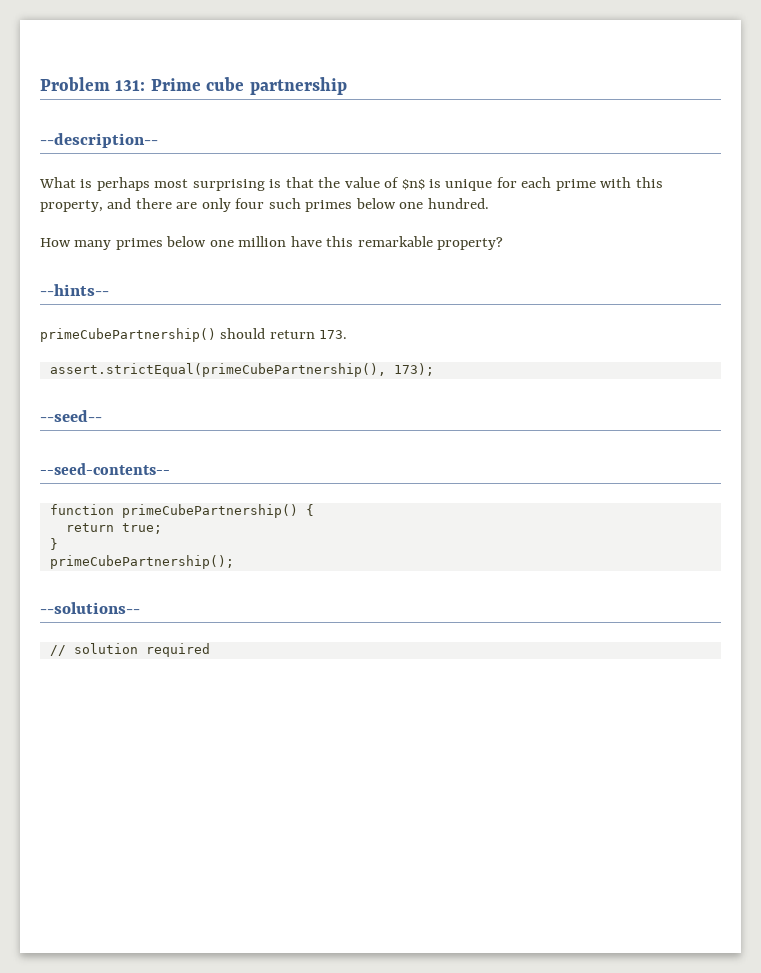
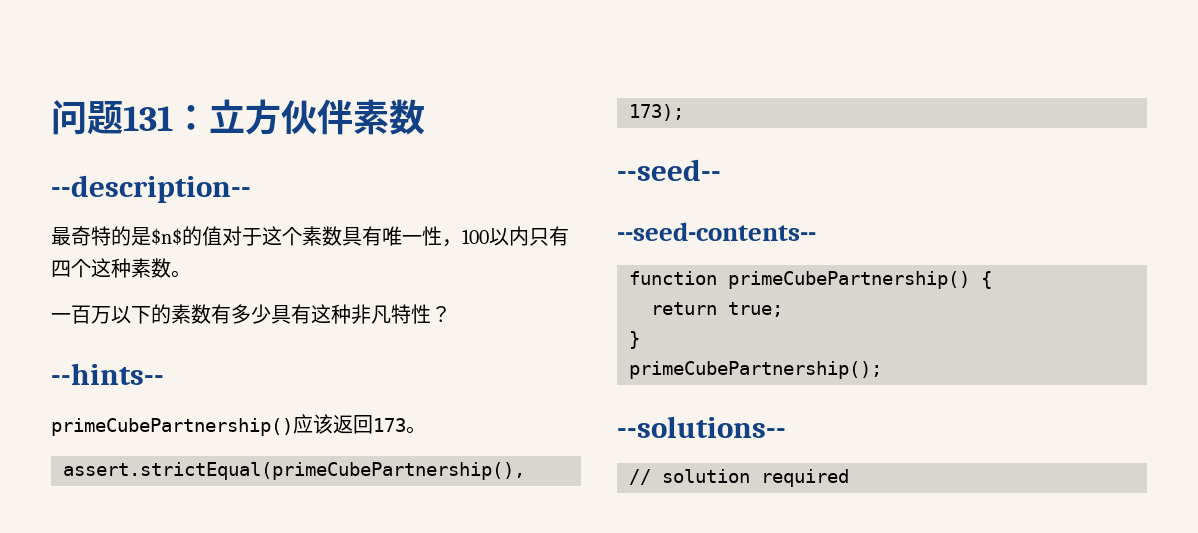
- Problem 131: Prime cube partnership
+ 问题131：立方伙伴素数
  --description--
- What is perhaps most surprising is that the value of $n$ is unique for each prime with this property, and there are only four such primes below one hundred.
- How many primes below one million have this remarkable property?
+ 最奇特的是$n$的值对于这个素数具有唯一性，100以内只有四个这种素数。
+ 一百万以下的素数有多少具有这种非凡特性？
- primeCubePartnership() should return 173.
+ primeCubePartnership()应该返回173。

